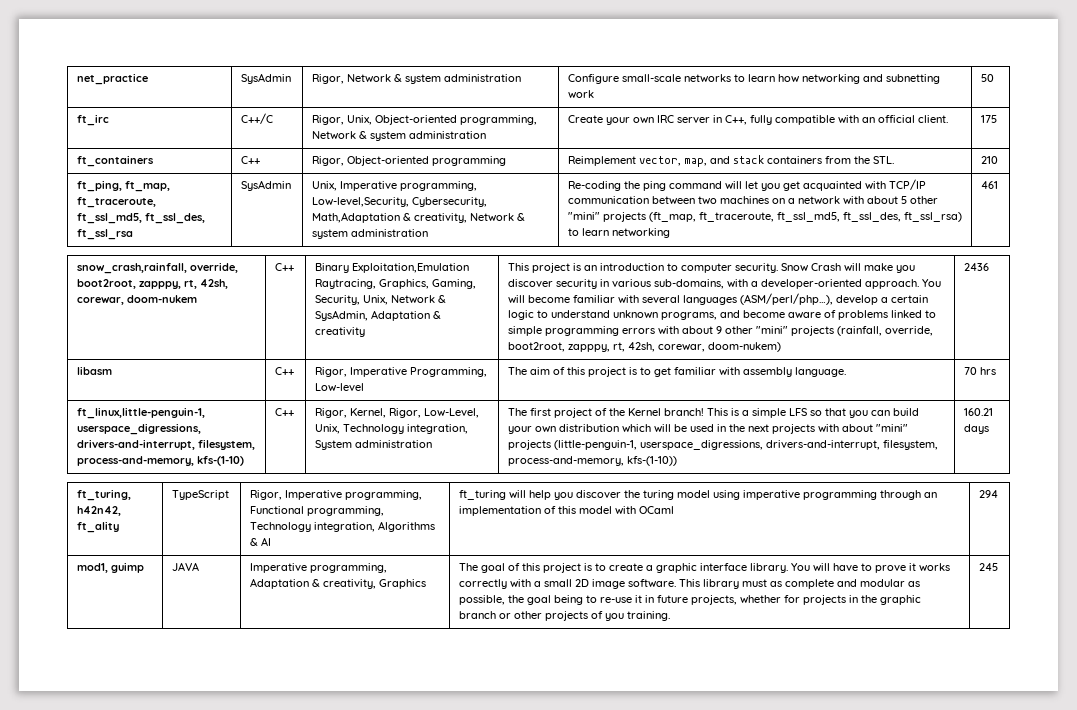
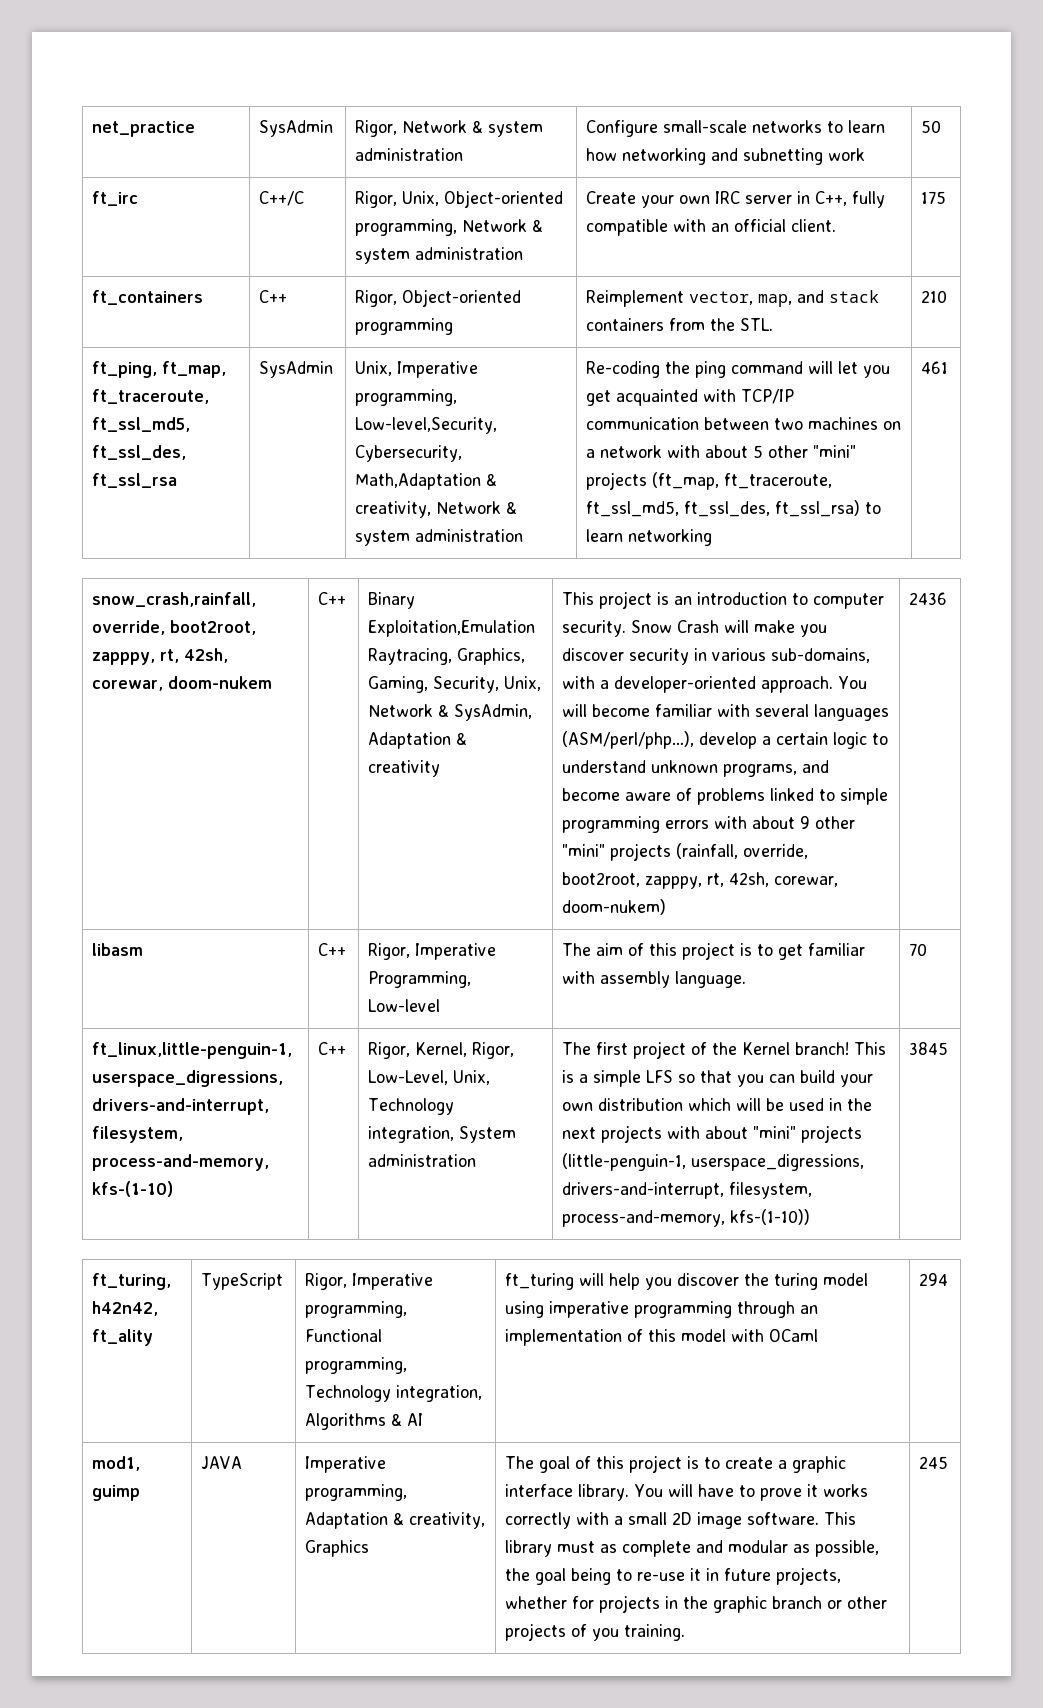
- libasm | C++ | Rigor, Imperative Programming, Low-level | The aim of this project is to get familiar with assembly language. | 70 hrs
+ libasm | C++ | Rigor, Imperative Programming, Low-level | The aim of this project is to get familiar with assembly language. | 70
- 160.21 days
+ 3845

